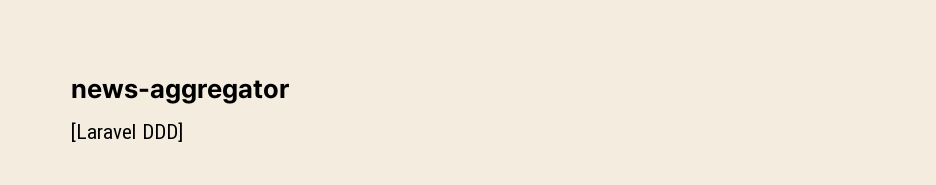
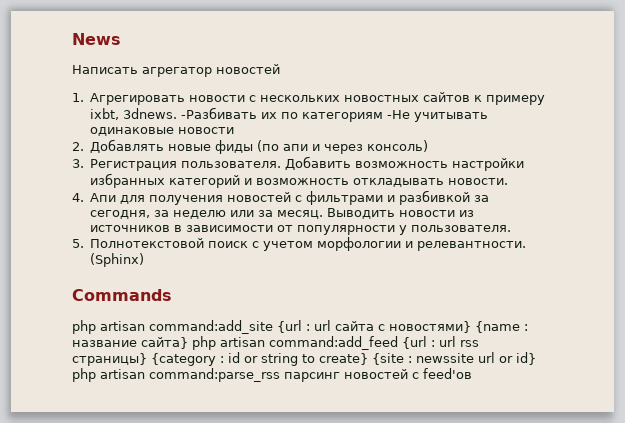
- news-aggregator
- [Laravel DDD]
+ News
+ Написать агрегатор новостей
+ 1. Агрегировать новости с нескольких новостных сайтов к примеру ixbt, 3dnews. -Разбивать их по категориям -Не учитывать одинаковые новости
+ 2. Добавлять новые фиды (по апи и через консоль)
+ 3. Регистрация пользователя. Добавить возможность настройки избранных категорий и возможность откладывать новости.
+ 4. Апи для получения новостей с фильтрами и разбивкой за сегодня, за неделю или за месяц. Выводить новости из источников в зависимости от популярности у пользователя.
+ 5. Полнотекстовой поиск с учетом морфологии и релевантности. (Sphinx)
+ Commands
+ php artisan command:add_site {url : url сайта с новостями} {name : название сайта} php artisan command:add_feed {url : url rss страницы} {category : id or string to create} {site : newssite url or id} php artisan command:parse_rss парсинг новостей с feed'ов

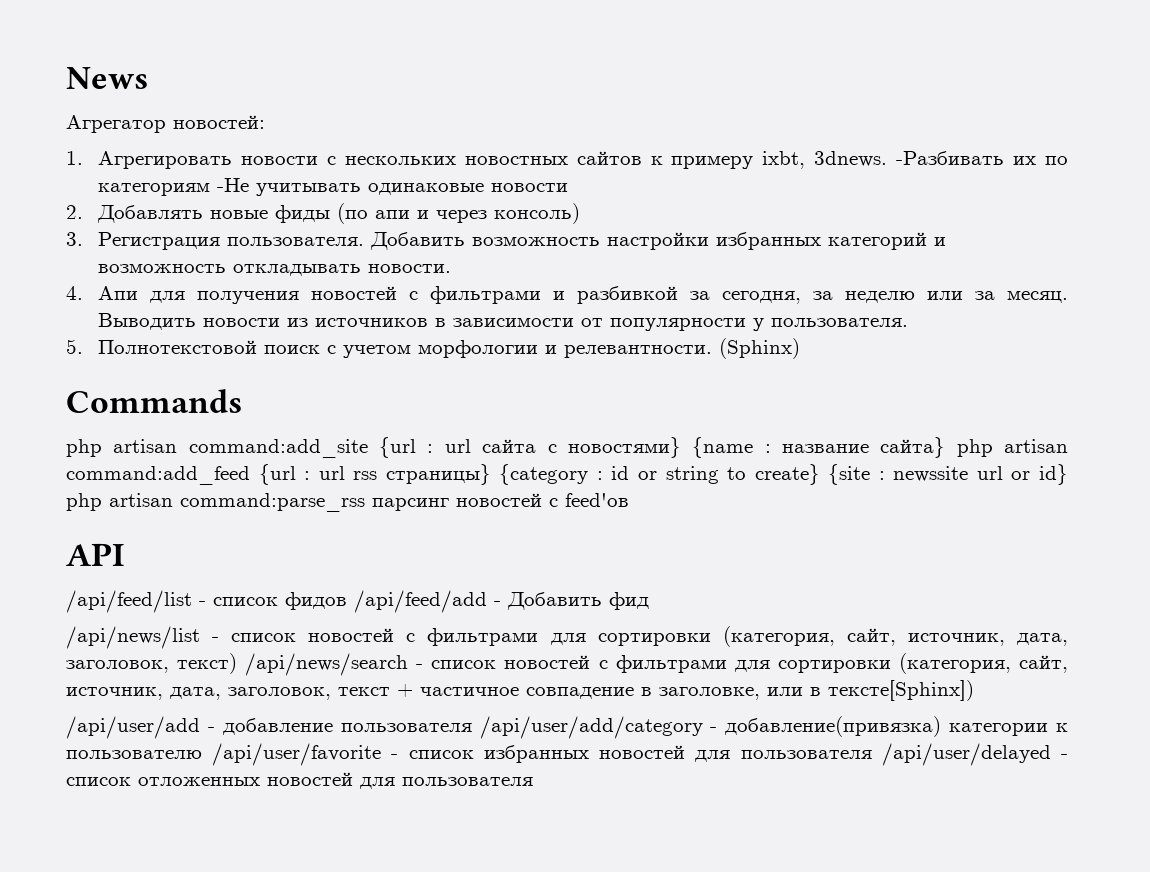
- Написать агрегатор новостей
+ Агрегатор новостей:
+ API
+ /api/feed/list - список фидов /api/feed/add - Добавить фид
+ /api/news/list - список новостей с фильтрами для сортировки (категория, сайт, источник, дата, заголовок, текст) /api/news/search - список новостей с фильтрами для сортировки (категория, сайт, источник, дата, заголовок, текст + частичное совпадение в заголовке, или в тексте[Sphinx])
+ /api/user/add - добавление пользователя /api/user/add/category - добавление(привязка) категории к пользователю /api/user/favorite - список избранных новостей для пользователя /api/user/delayed - список отложенных новостей для пользователя

